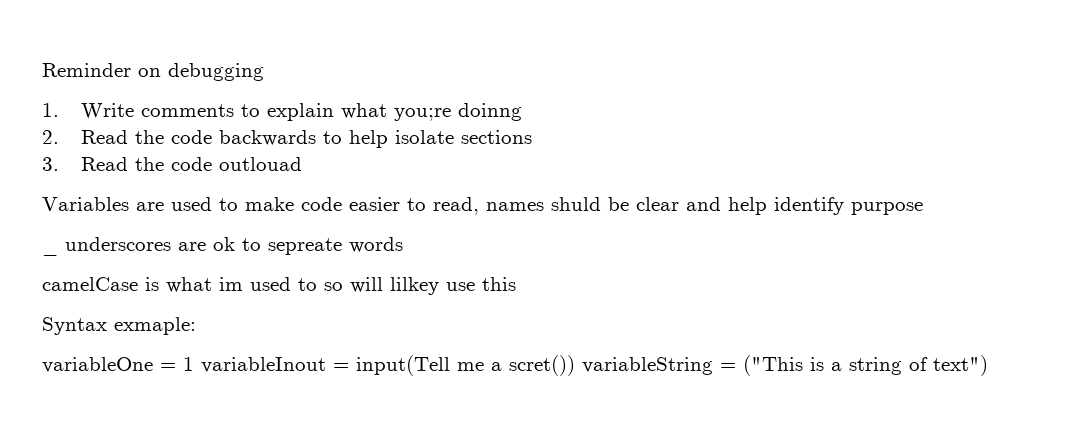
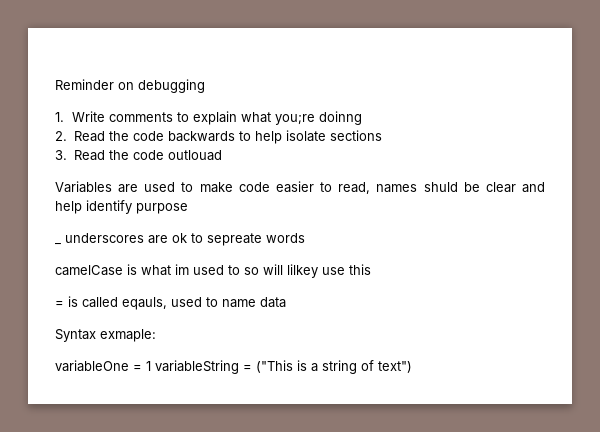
+ = is called eqauls, used to name data
- variableOne = 1 variableInout = input(Tell me a scret()) variableString = ("This is a string of text")
+ variableOne = 1 variableString = ("This is a string of text")

